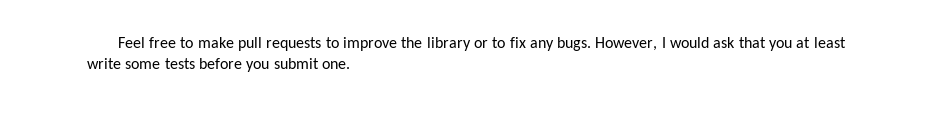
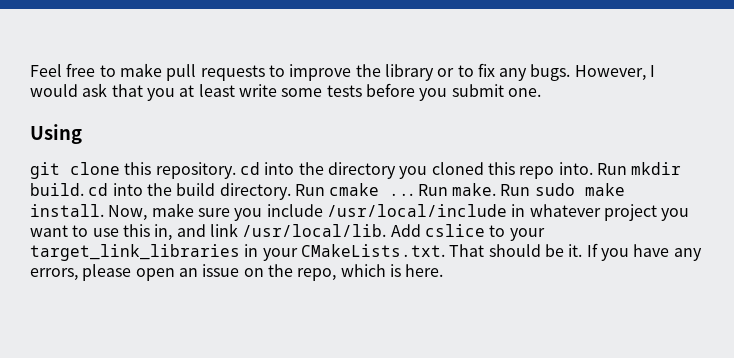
+ Using
+ git clone this repository. cd into the directory you cloned this repo into. Run mkdir build. cd into the build directory. Run cmake ... Run make. Run sudo make install. Now, make sure you include /usr/local/include in whatever project you want to use this in, and link /usr/local/lib. Add cslice to your target_link_libraries in your CMakeLists.txt. That should be it. If you have any errors, please open an issue on the repo, which is here.

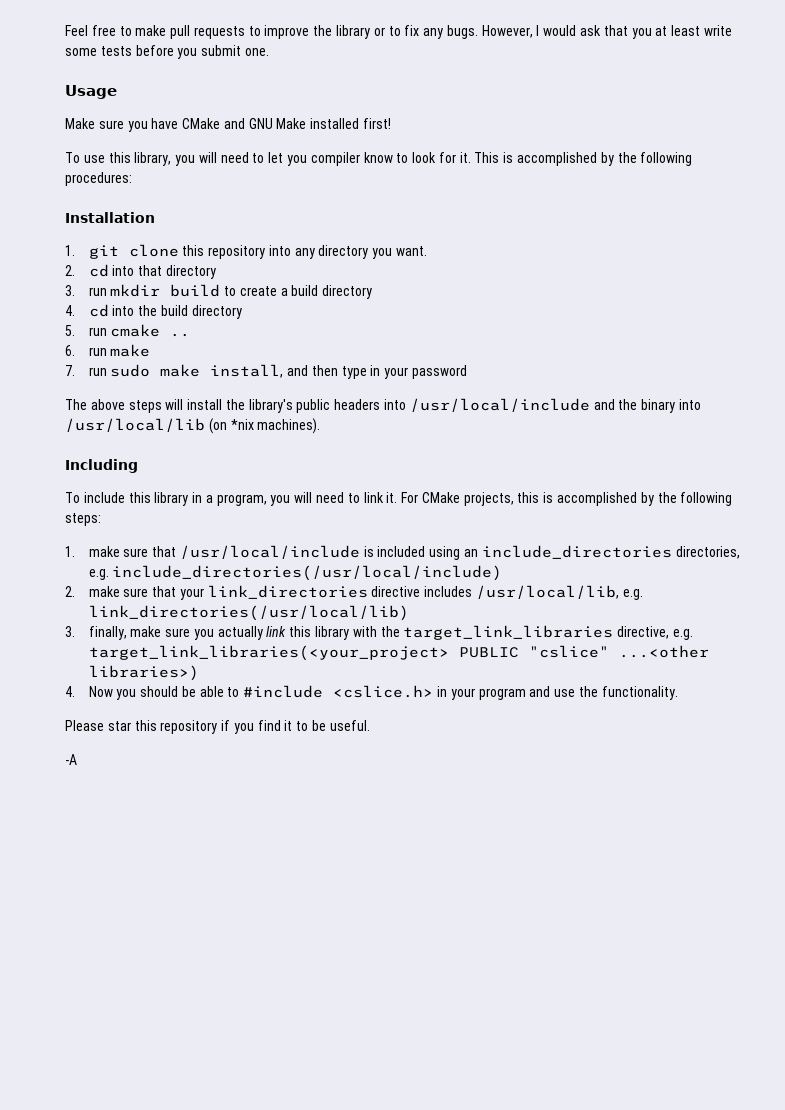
- Using
- git clone this repository. cd into the directory you cloned this repo into. Run mkdir build. cd into the build directory. Run cmake ... Run make. Run sudo make install. Now, make sure you include /usr/local/include in whatever project you want to use this in, and link /usr/local/lib. Add cslice to your target_link_libraries in your CMakeLists.txt. That should be it. If you have any errors, please open an issue on the repo, which is here.
+ Usage
+ Make sure you have CMake and GNU Make installed first!
+ To use this library, you will need to let you compiler know to look for it. This is accomplished by the following procedures:
+ Installation
+ 1. git clone this repository into any directory you want.
+ 2. cd into that directory
+ 3. run mkdir build to create a build directory
+ 4. cd into the build directory
+ 5. run cmake ..
+ 6. run make
+ 7. run sudo make install, and then type in your password
+ The above steps will install the library's public headers into /usr/local/include and the binary into /usr/local/lib (on *nix machines).
+ Including
+ To include this library in a program, you will need to link it. For CMake projects, this is accomplished by the following steps:
+ 1. make sure that /usr/local/include is included using an include_directories directories, e.g. include_directories(/usr/local/include)
+ 2. make sure that your link_directories directive includes /usr/local/lib, e.g. link_directories(/usr/local/lib)
+ 3. finally, make sure you actually link this library with the target_link_libraries directive, e.g. target_link_libraries(<your_project> PUBLIC "cslice" ...<other libraries>)
+ 4. Now you should be able to #include <cslice.h> in your program and use the functionality.
+ Please star this repository if you find it to be useful.
+ -A

